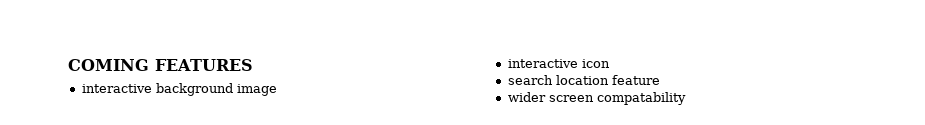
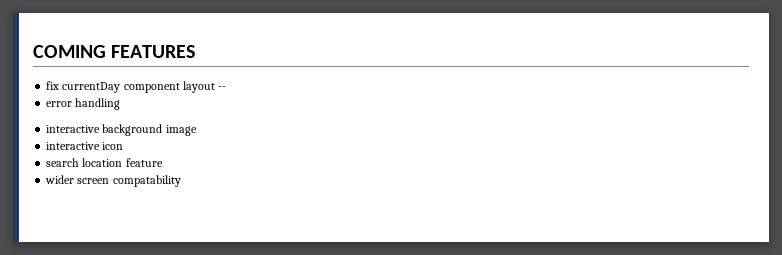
+ fix currentDay component layout --
+ error handling

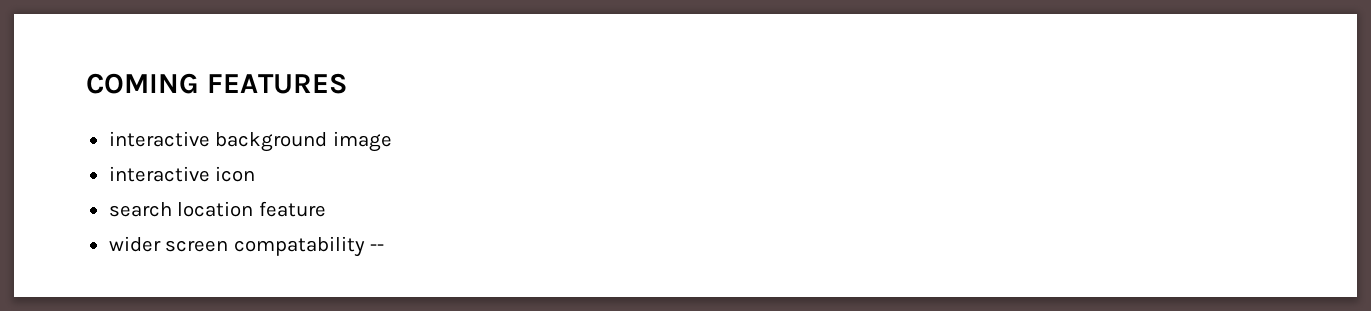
- fix currentDay component layout --
- error handling
- wider screen compatability
+ wider screen compatability --

